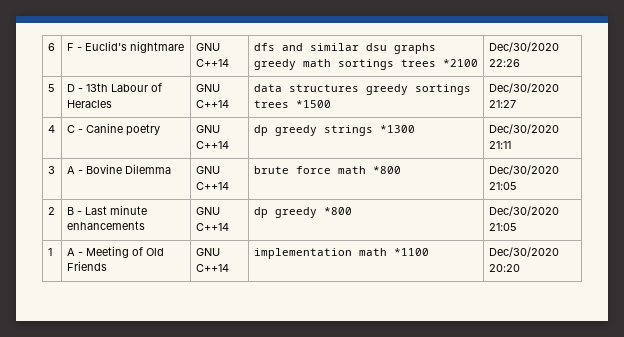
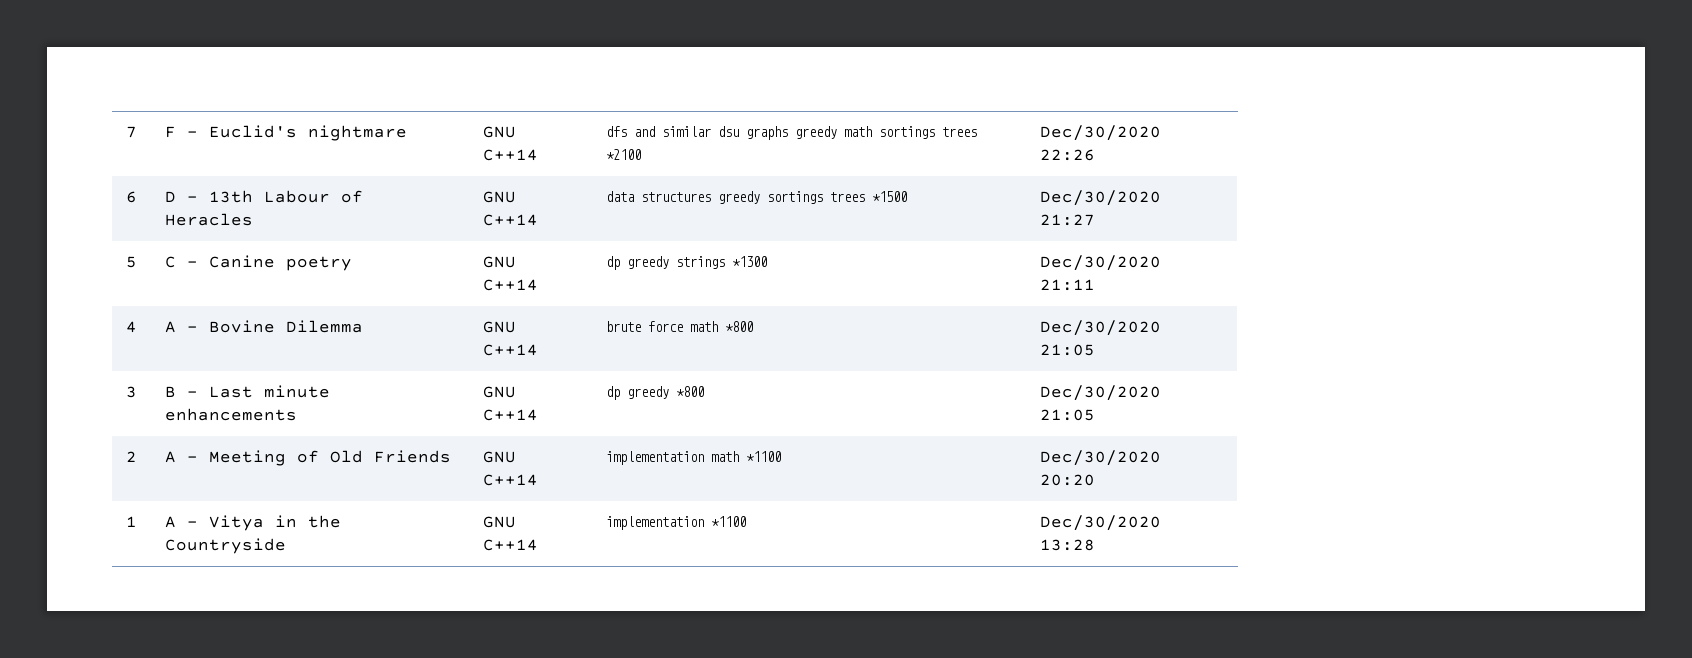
- 6 | F - Euclid's nightmare | GNU C++14 | dfs and similar dsu graphs greedy math sortings trees *2100 | Dec/30/2020 22:26
+ 7 | F - Euclid's nightmare | GNU C++14 | dfs and similar dsu graphs greedy math sortings trees *2100 | Dec/30/2020 22:26
- 5 | D - 13th Labour of Heracles | GNU C++14 | data structures greedy sortings trees *1500 | Dec/30/2020 21:27
+ 6 | D - 13th Labour of Heracles | GNU C++14 | data structures greedy sortings trees *1500 | Dec/30/2020 21:27
- 4 | C - Canine poetry | GNU C++14 | dp greedy strings *1300 | Dec/30/2020 21:11
+ 5 | C - Canine poetry | GNU C++14 | dp greedy strings *1300 | Dec/30/2020 21:11
- 3 | A - Bovine Dilemma | GNU C++14 | brute force math *800 | Dec/30/2020 21:05
+ 4 | A - Bovine Dilemma | GNU C++14 | brute force math *800 | Dec/30/2020 21:05
- 2 | B - Last minute enhancements | GNU C++14 | dp greedy *800 | Dec/30/2020 21:05
+ 3 | B - Last minute enhancements | GNU C++14 | dp greedy *800 | Dec/30/2020 21:05
- 1 | A - Meeting of Old Friends | GNU C++14 | implementation math *1100 | Dec/30/2020 20:20
+ 2 | A - Meeting of Old Friends | GNU C++14 | implementation math *1100 | Dec/30/2020 20:20
+ 1 | A - Vitya in the Countryside | GNU C++14 | implementation *1100 | Dec/30/2020 13:28

